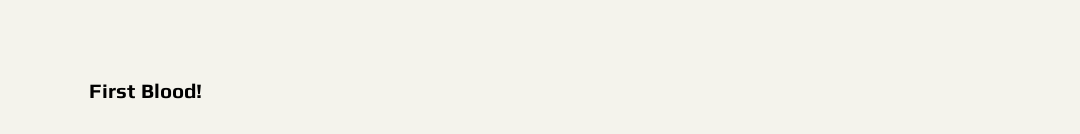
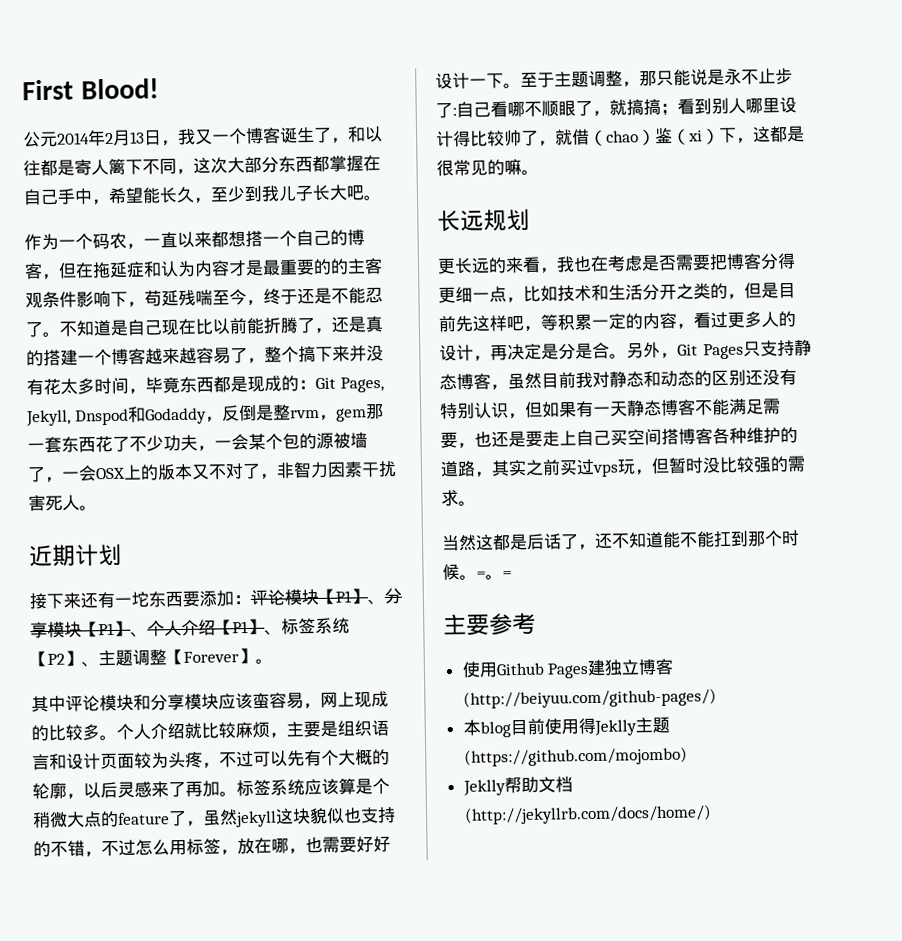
+ 公元2014年2月13日，我又一个博客诞生了，和以往都是寄人篱下不同，这次大部分东西都掌握在自己手中，希望能长久，至少到我儿子长大吧。
+ 作为一个码农，一直以来都想搭一个自己的博客，但在拖延症和认为内容才是最重要的的主客观条件影响下，苟延残喘至今，终于还是不能忍了。不知道是自己现在比以前能折腾了，还是真的搭建一个博客越来越容易了，整个搞下来并没有花太多时间，毕竟东西都是现成的：Git Pages, Jekyll, Dnspod和Godaddy，反倒是整rvm，gem那一套东西花了不少功夫，一会某个包的源被墙了，一会OSX上的版本又不对了，非智力因素干扰害死人。
+ 近期计划
+ 接下来还有一坨东西要添加：评论模块【P1】、分享模块【P1】、个人介绍【P1】、标签系统【P2】、主题调整【Forever】。
+ 其中评论模块和分享模块应该蛮容易，网上现成的比较多。个人介绍就比较麻烦，主要是组织语言和设计页面较为头疼，不过可以先有个大概的轮廓，以后灵感来了再加。标签系统应该算是个稍微大点的feature了，虽然jekyll这块貌似也支持的不错，不过怎么用标签，放在哪，也需要好好设计一下。至于主题调整，那只能说是永不止步了:自己看哪不顺眼了，就搞搞；看到别人哪里设计得比较帅了，就借（chao）鉴（xi）下，这都是很常见的嘛。
+ 长远规划
+ 更长远的来看，我也在考虑是否需要把博客分得更细一点，比如技术和生活分开之类的，但是目前先这样吧，等积累一定的内容，看过更多人的设计，再决定是分是合。另外，Git Pages只支持静态博客，虽然目前我对静态和动态的区别还没有特别认识，但如果有一天静态博客不能满足需要，也还是要走上自己买空间搭博客各种维护的道路，其实之前买过vps玩，但暂时没比较强的需求。
+ 当然这都是后话了，还不知道能不能扛到那个时候。=。=
+ 主要参考
+ 使用Github Pages建独立博客(http://beiyuu.com/github-pages/)
+ 本blog目前使用得Jeklly主题(https://github.com/mojombo)
+ Jeklly帮助文档(http://jekyllrb.com/docs/home/)

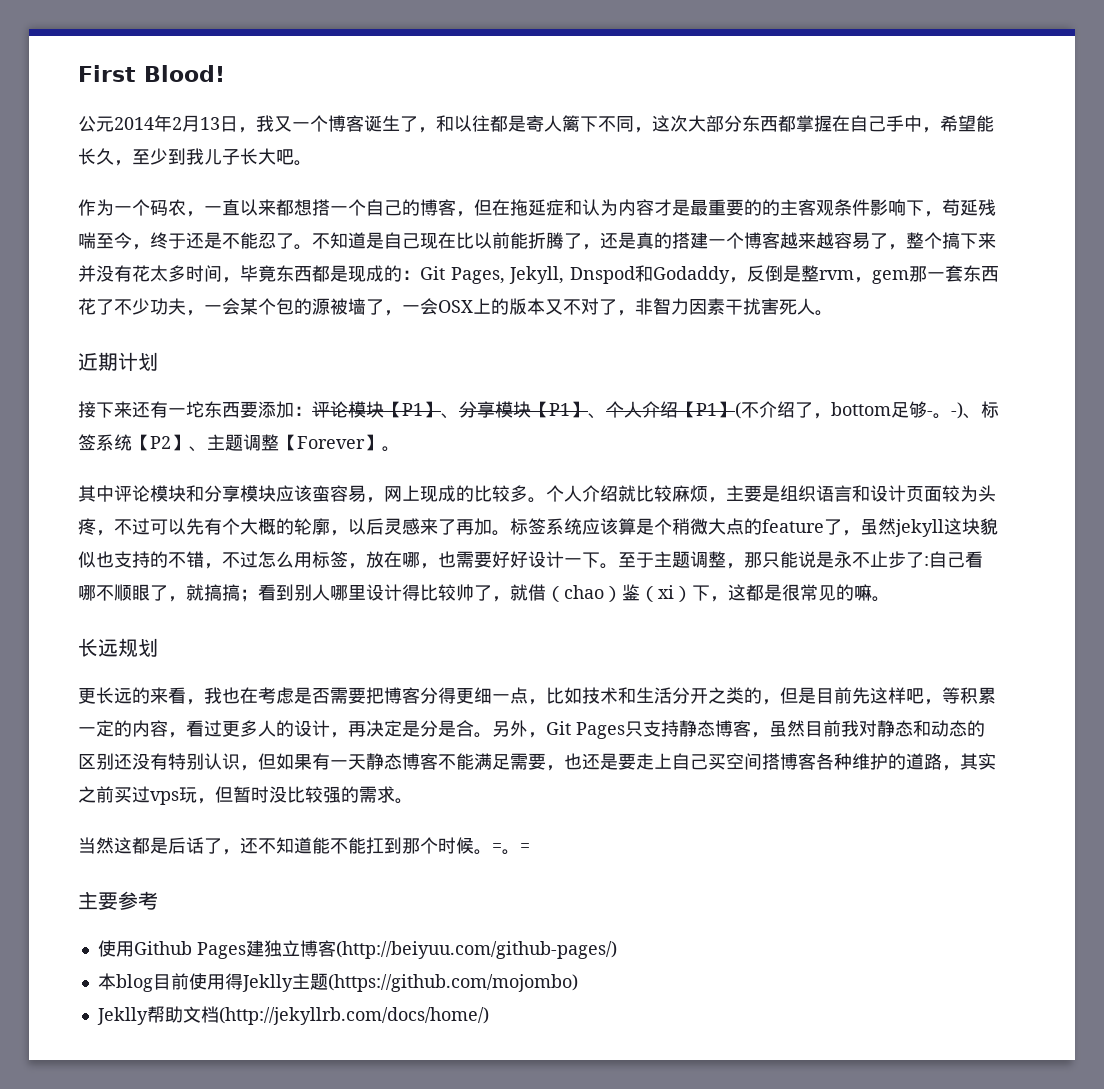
- 接下来还有一坨东西要添加：评论模块【P1】、分享模块【P1】、个人介绍【P1】、标签系统【P2】、主题调整【Forever】。
+ 接下来还有一坨东西要添加：评论模块【P1】、分享模块【P1】、个人介绍【P1】(不介绍了，bottom足够-。-)、标签系统【P2】、主题调整【Forever】。

